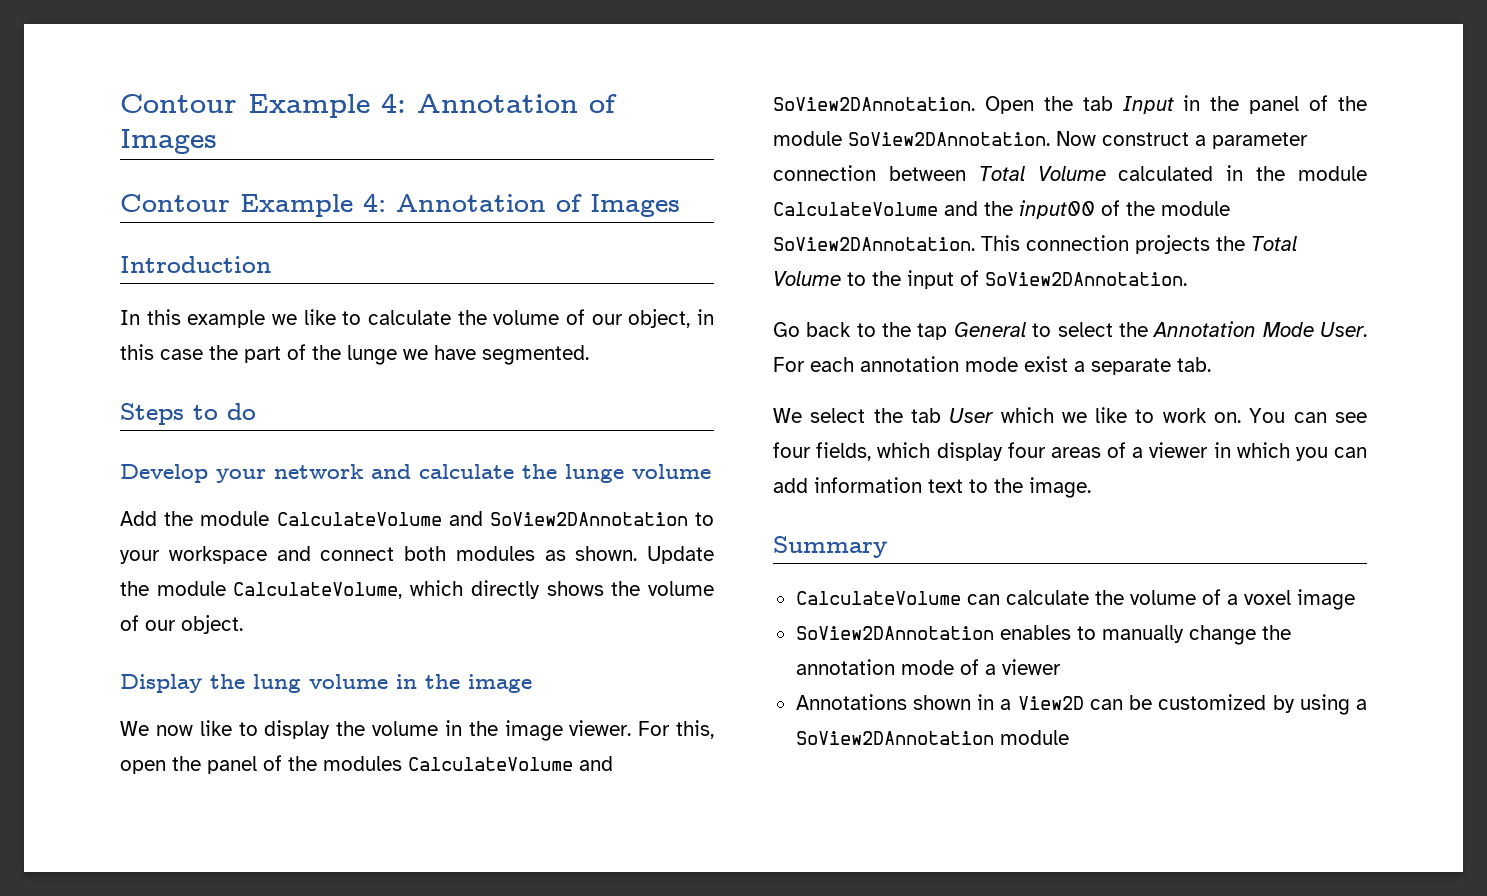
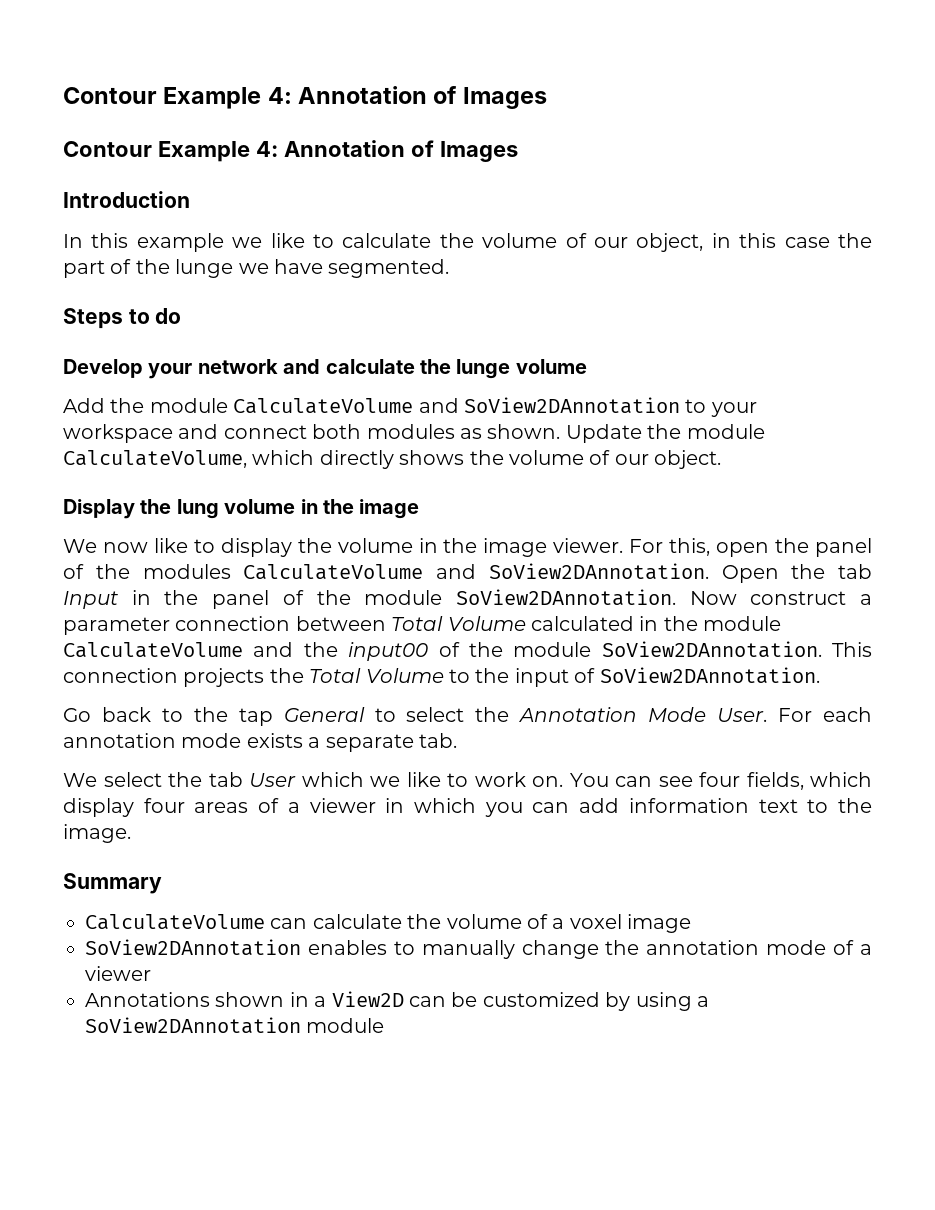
- For each annotation mode exist a separate tab.
+ For each annotation mode exists a separate tab.

